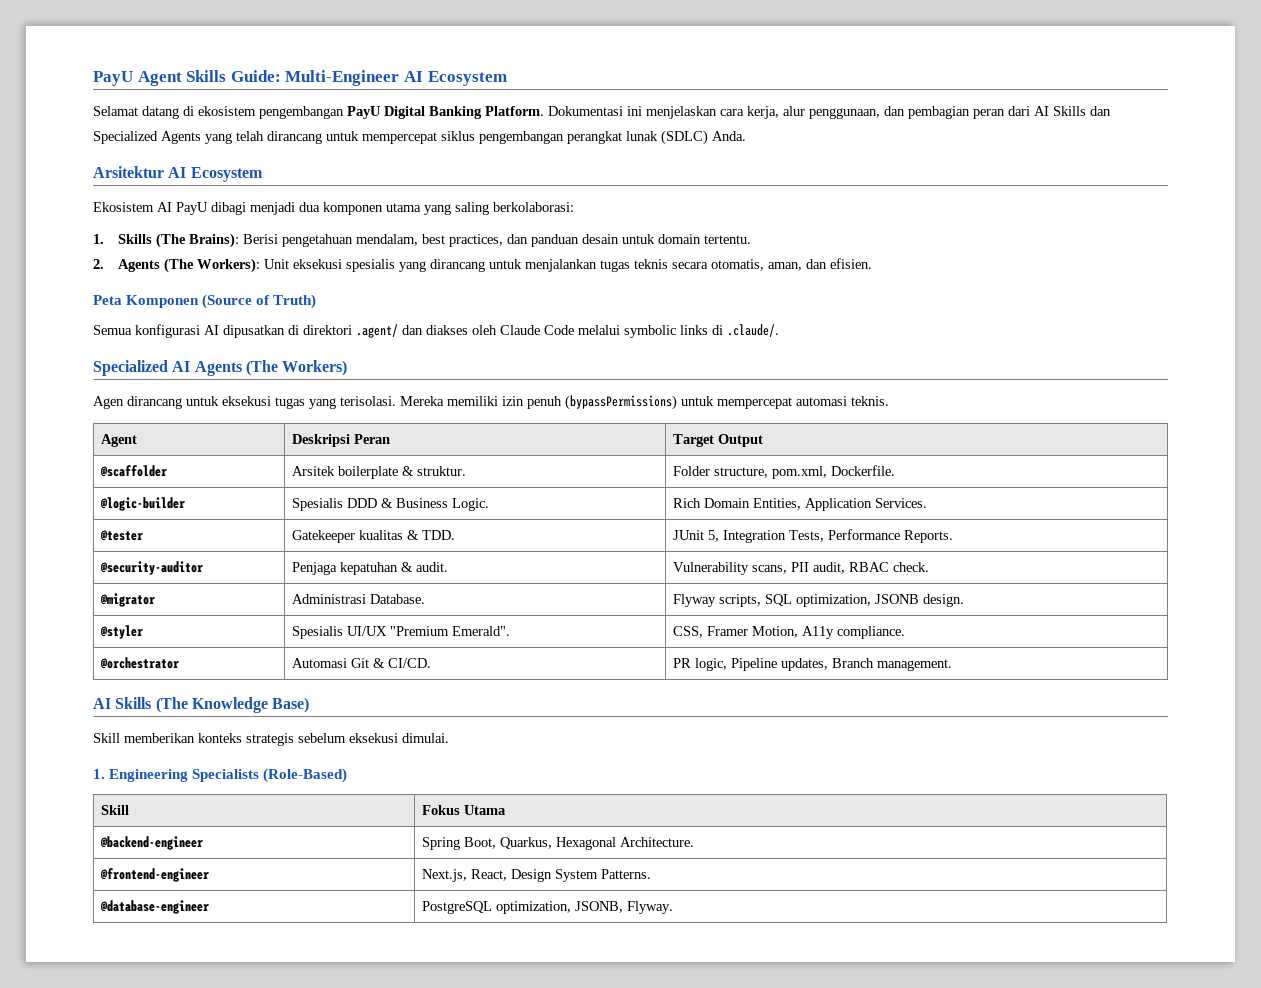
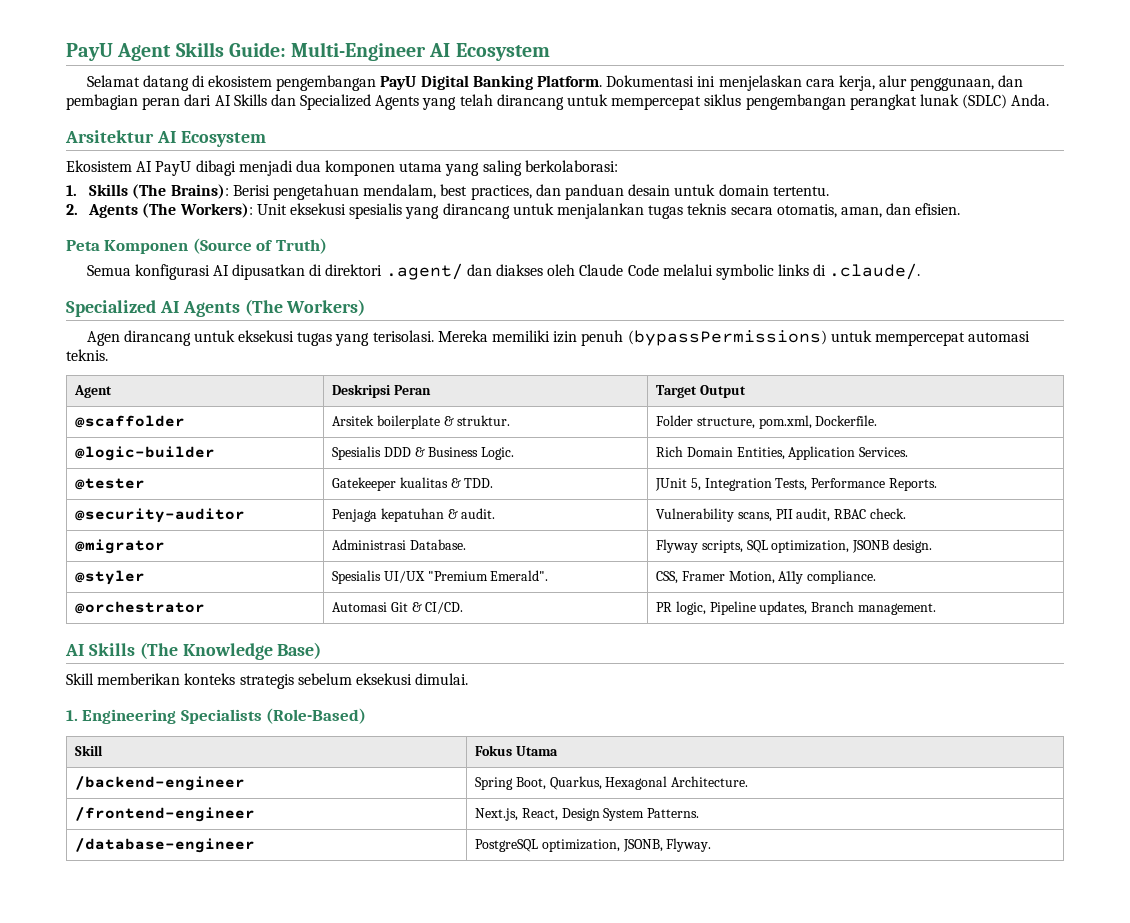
- @backend-engineer | Spring Boot, Quarkus, Hexagonal Architecture.
+ /backend-engineer | Spring Boot, Quarkus, Hexagonal Architecture.
- @frontend-engineer | Next.js, React, Design System Patterns.
+ /frontend-engineer | Next.js, React, Design System Patterns.
- @database-engineer | PostgreSQL optimization, JSONB, Flyway.
+ /database-engineer | PostgreSQL optimization, JSONB, Flyway.

